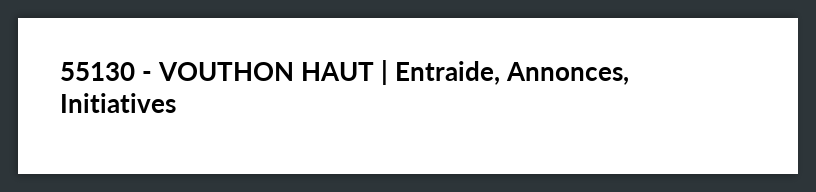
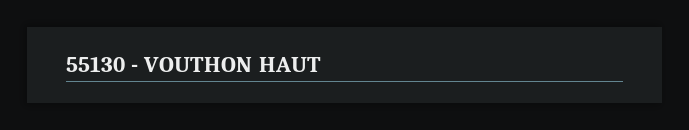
- 55130 - VOUTHON HAUT | Entraide, Annonces, Initiatives
+ 55130 - VOUTHON HAUT

